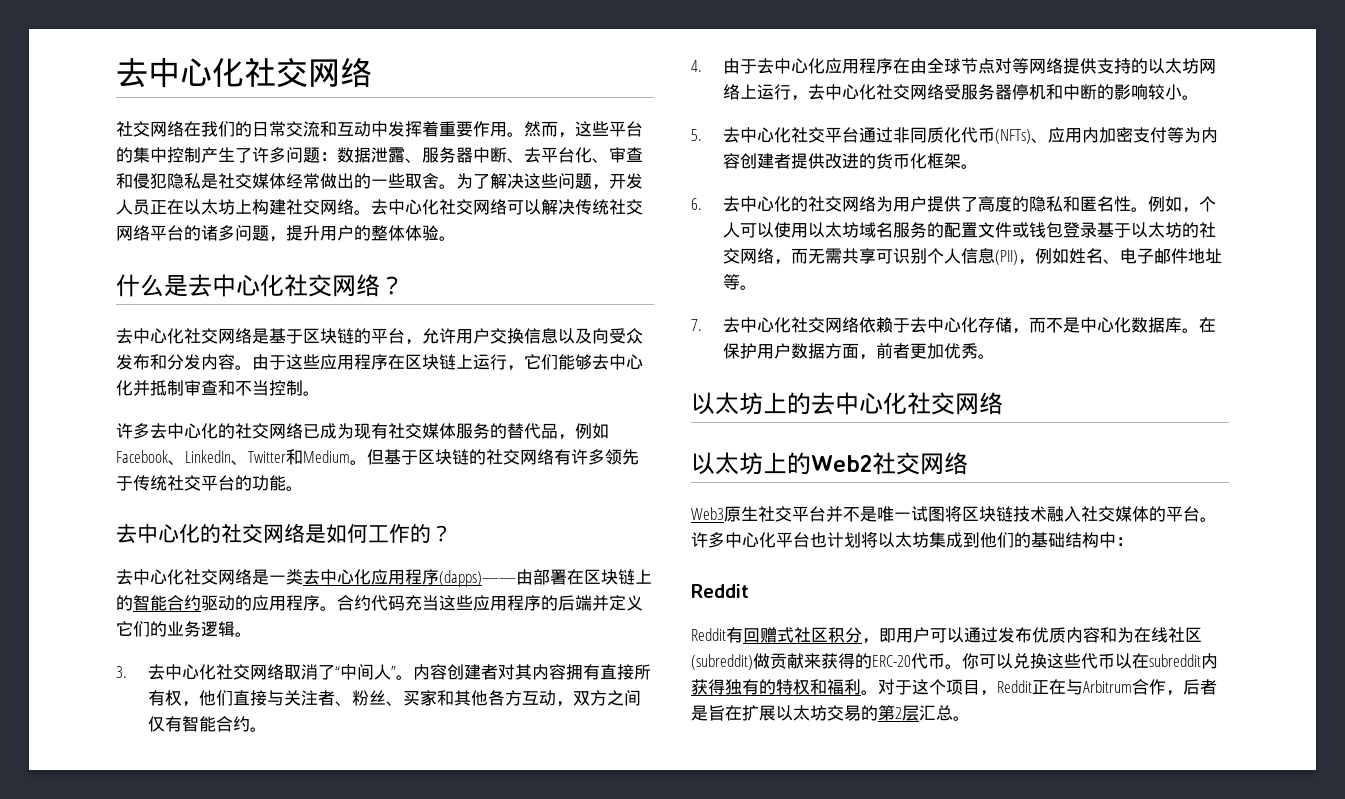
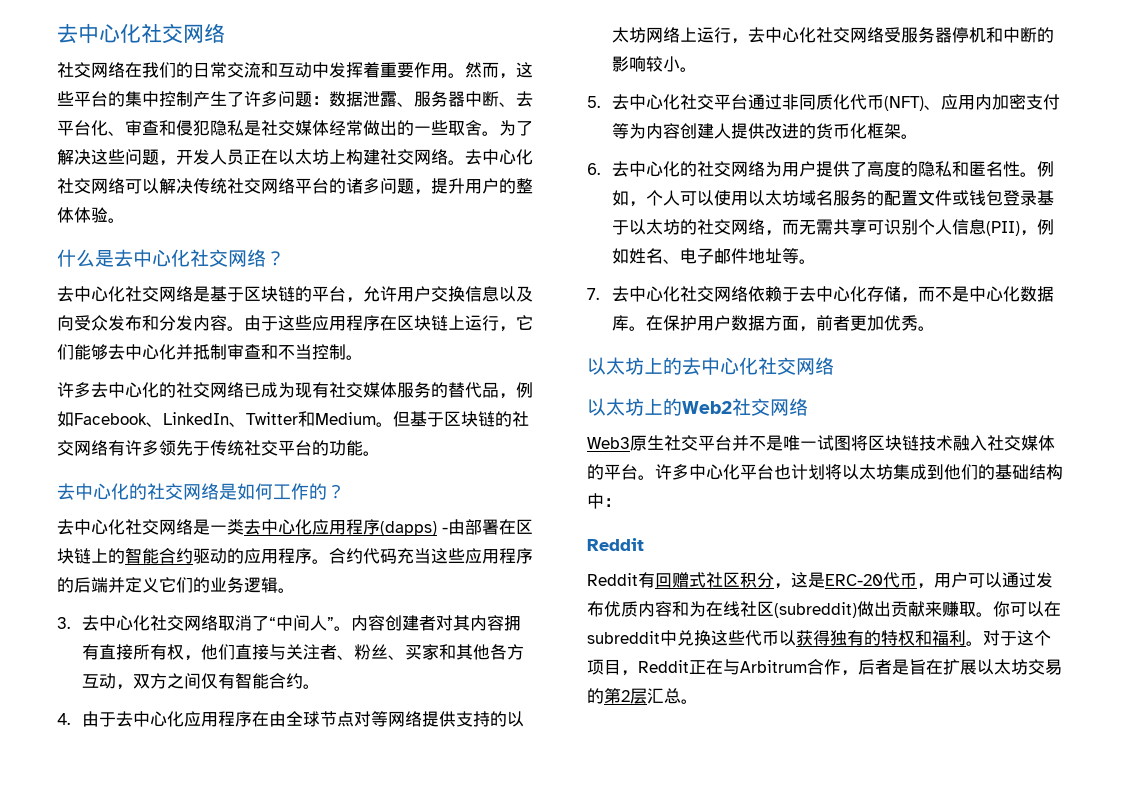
- 去中心化社交网络是一类去中心化应用程序(dapps)——由部署在区块链上的智能合约驱动的应用程序。
+ 去中心化社交网络是一类去中心化应用程序(dapps) -由部署在区块链上的智能合约驱动的应用程序。
- 5.去中心化社交平台通过非同质化代币(NFTs)、应用内加密支付等为内容创建者提供改进的货币化框架。
+ 5.去中心化社交平台通过非同质化代币(NFT)、应用内加密支付等为内容创建人提供改进的货币化框架。
- Reddit有回赠式社区积分，即用户可以通过发布优质内容和为在线社区(subreddit)做贡献来获得的ERC-20代币。你可以兑换这些代币以在subreddit内获得独有的特权和福利。
+ Reddit有回赠式社区积分，这是ERC-20代币，用户可以通过发布优质内容和为在线社区(subreddit)做出贡献来赚取。你可以在subreddit中兑换这些代币以获得独有的特权和福利。

